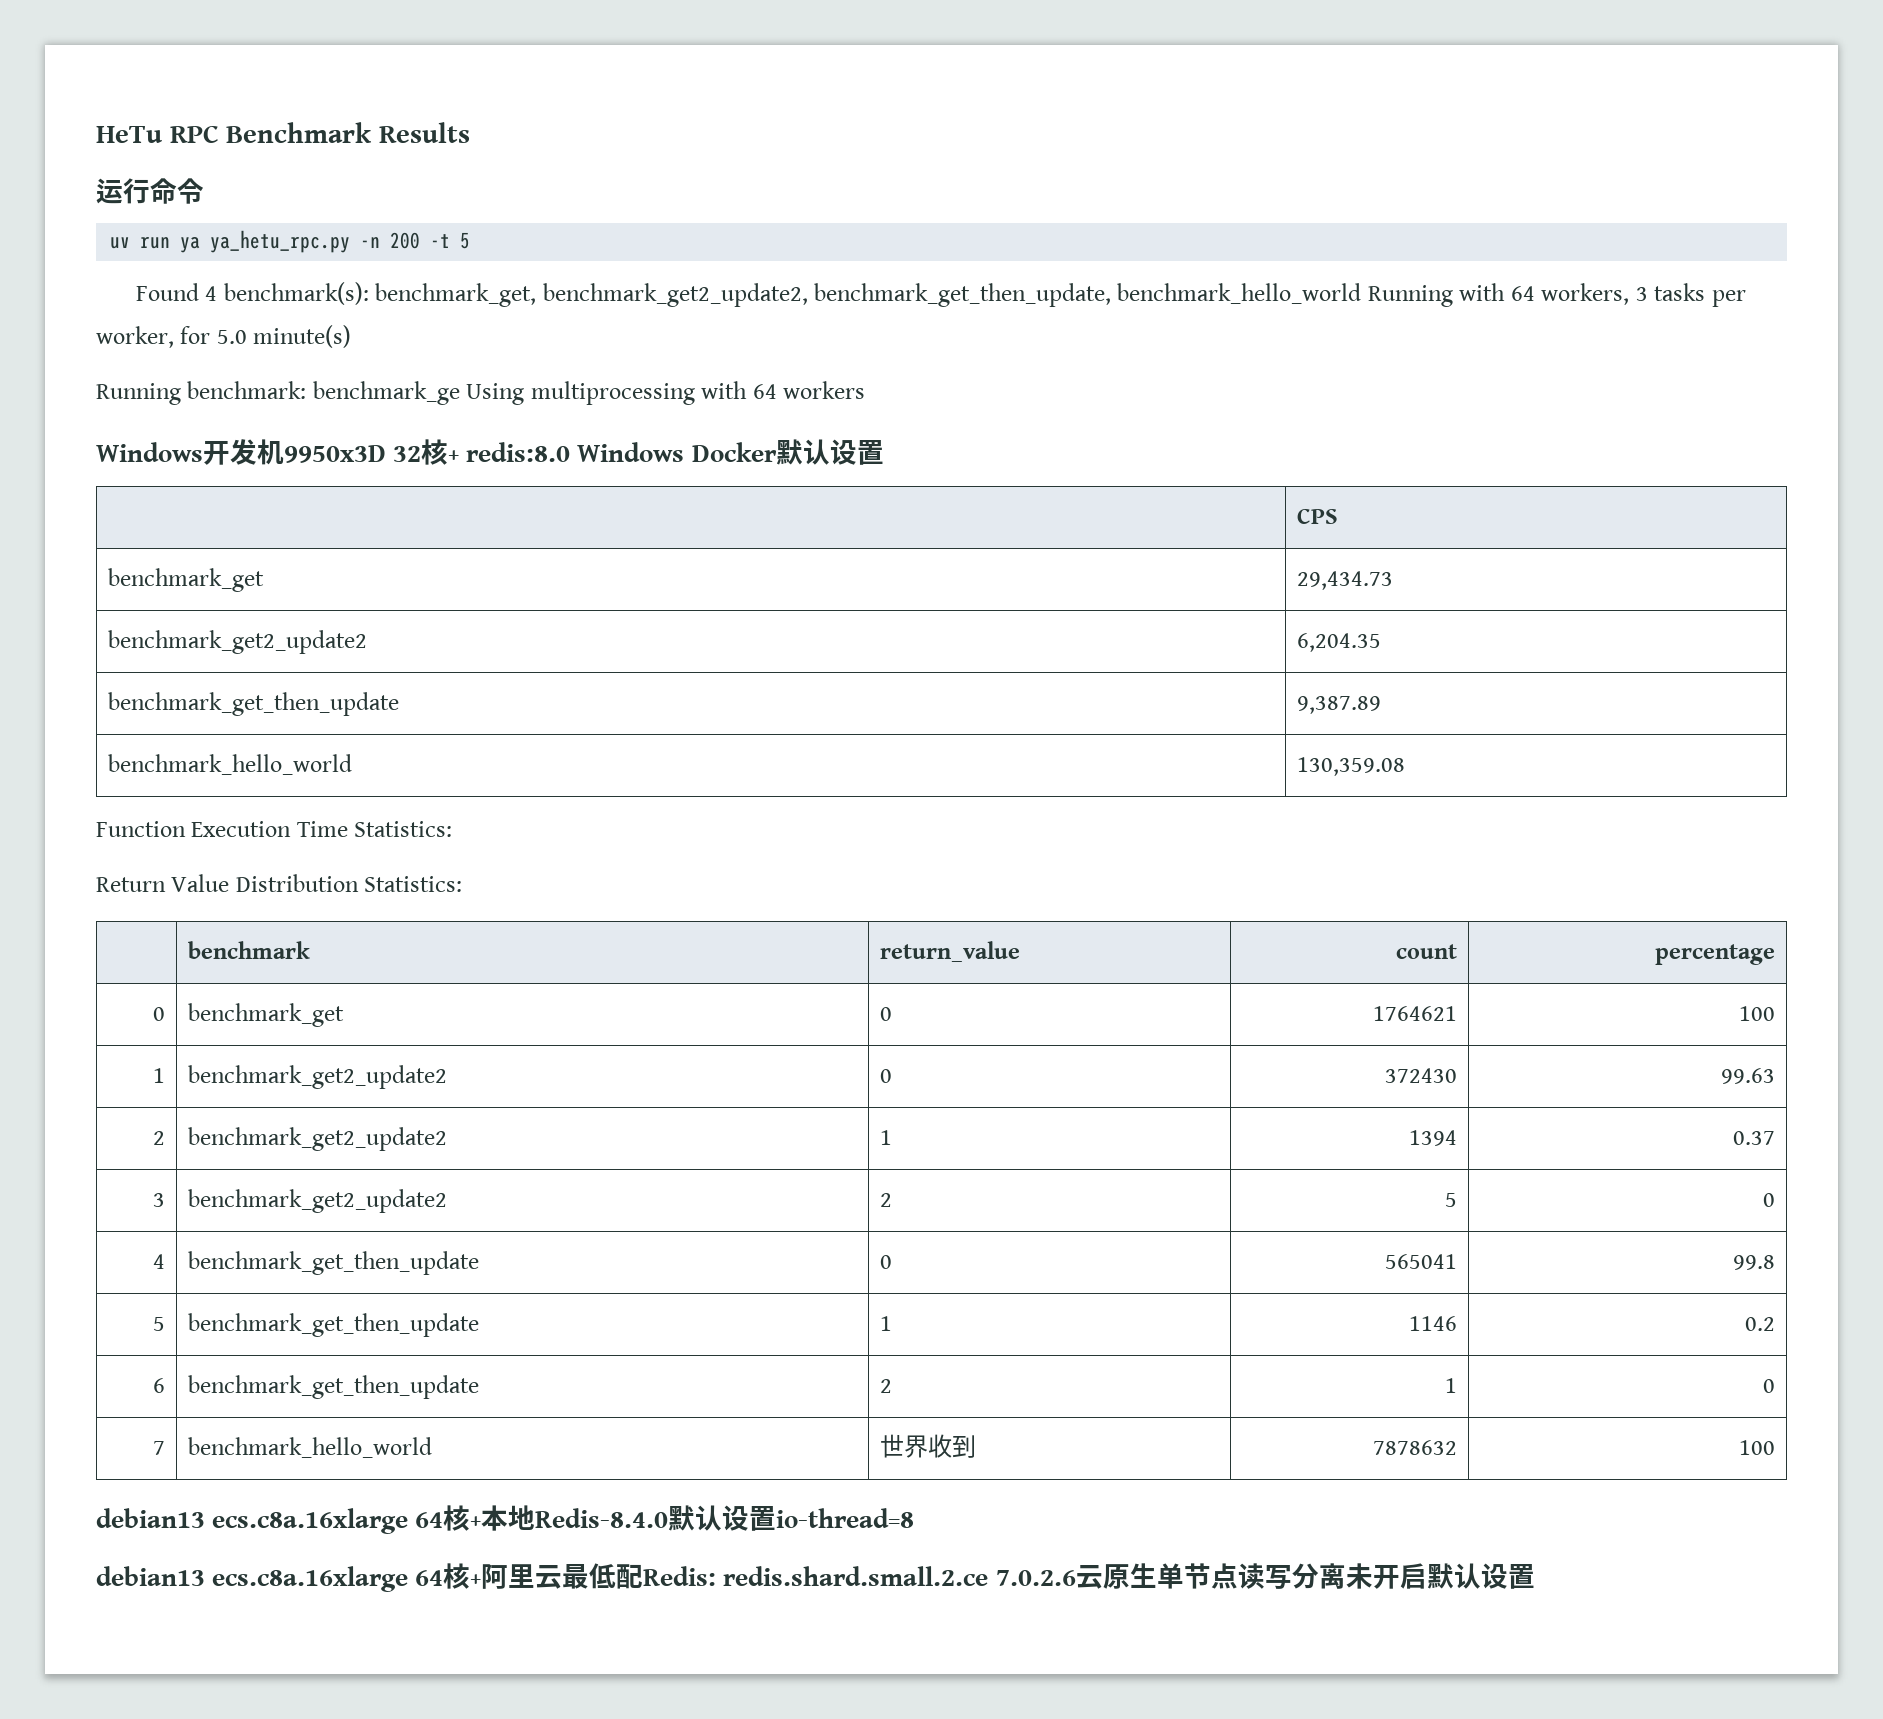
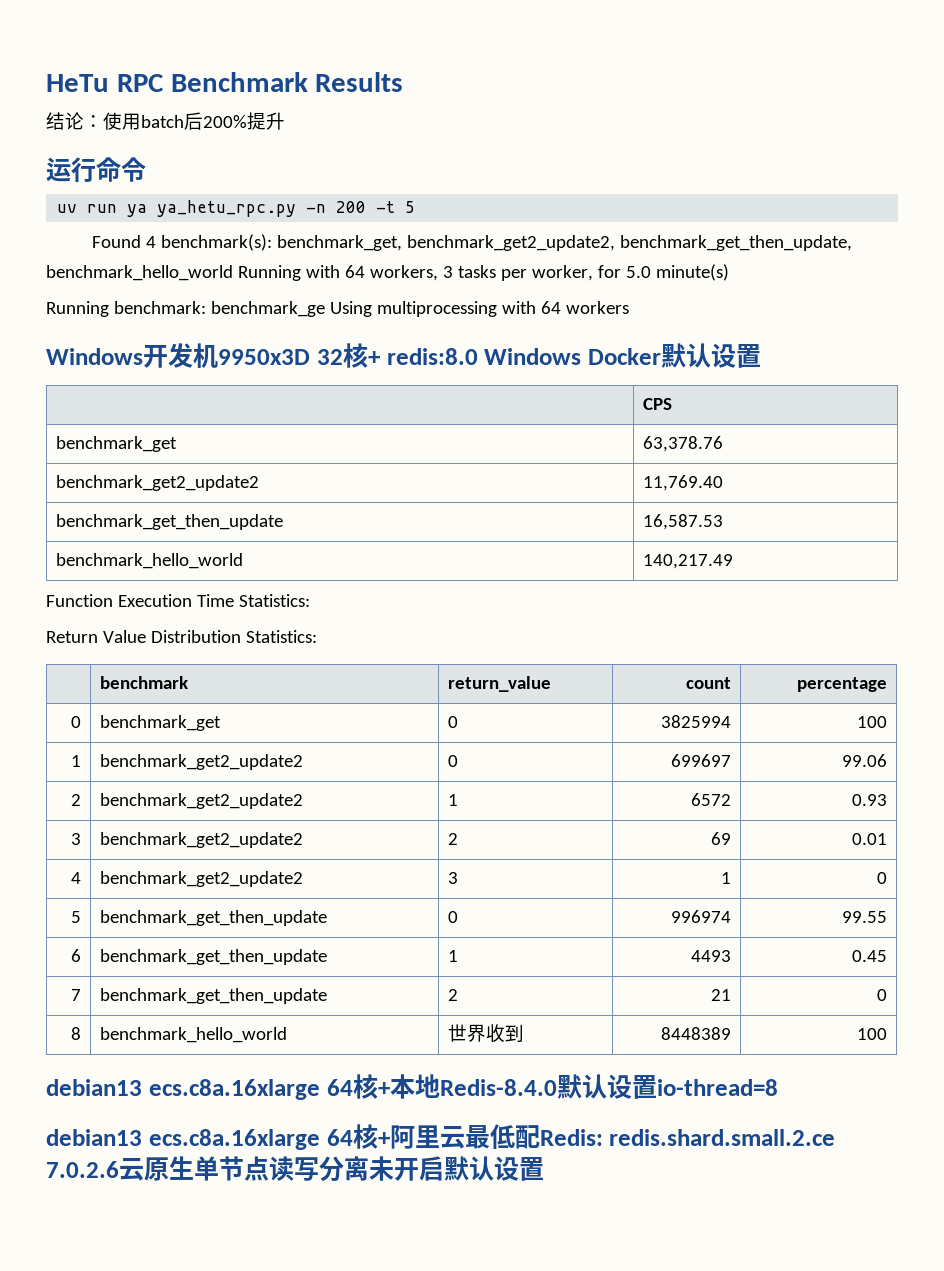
+ 结论：使用batch后200%提升
- benchmark_get | 29,434.73
- benchmark_get2_update2 | 6,204.35
- benchmark_get_then_update | 9,387.89
- benchmark_hello_world | 130,359.08
+ benchmark_get | 63,378.76
+ benchmark_get2_update2 | 11,769.40
+ benchmark_get_then_update | 16,587.53
+ benchmark_hello_world | 140,217.49
- 0 | benchmark_get | 0 | 1764621 | 100
+ 0 | benchmark_get | 0 | 3825994 | 100
- 1 | benchmark_get2_update2 | 0 | 372430 | 99.63
+ 1 | benchmark_get2_update2 | 0 | 699697 | 99.06
- 2 | benchmark_get2_update2 | 1 | 1394 | 0.37
+ 2 | benchmark_get2_update2 | 1 | 6572 | 0.93
- 3 | benchmark_get2_update2 | 2 | 5 | 0
- 4 | benchmark_get_then_update | 0 | 565041 | 99.8
- 5 | benchmark_get_then_update | 1 | 1146 | 0.2
- 6 | benchmark_get_then_update | 2 | 1 | 0
- 7 | benchmark_hello_world | 世界收到 | 7878632 | 100
+ 3 | benchmark_get2_update2 | 2 | 69 | 0.01
+ 4 | benchmark_get2_update2 | 3 | 1 | 0
+ 5 | benchmark_get_then_update | 0 | 996974 | 99.55
+ 6 | benchmark_get_then_update | 1 | 4493 | 0.45
+ 7 | benchmark_get_then_update | 2 | 21 | 0
+ 8 | benchmark_hello_world | 世界收到 | 8448389 | 100

